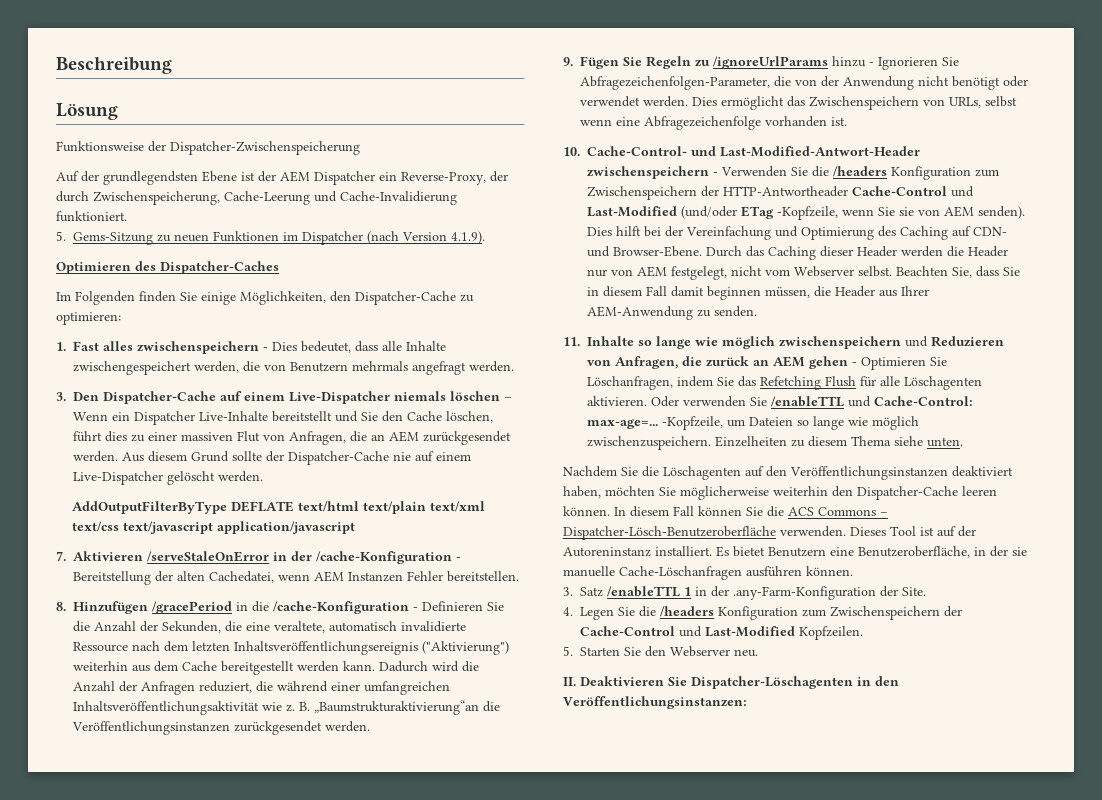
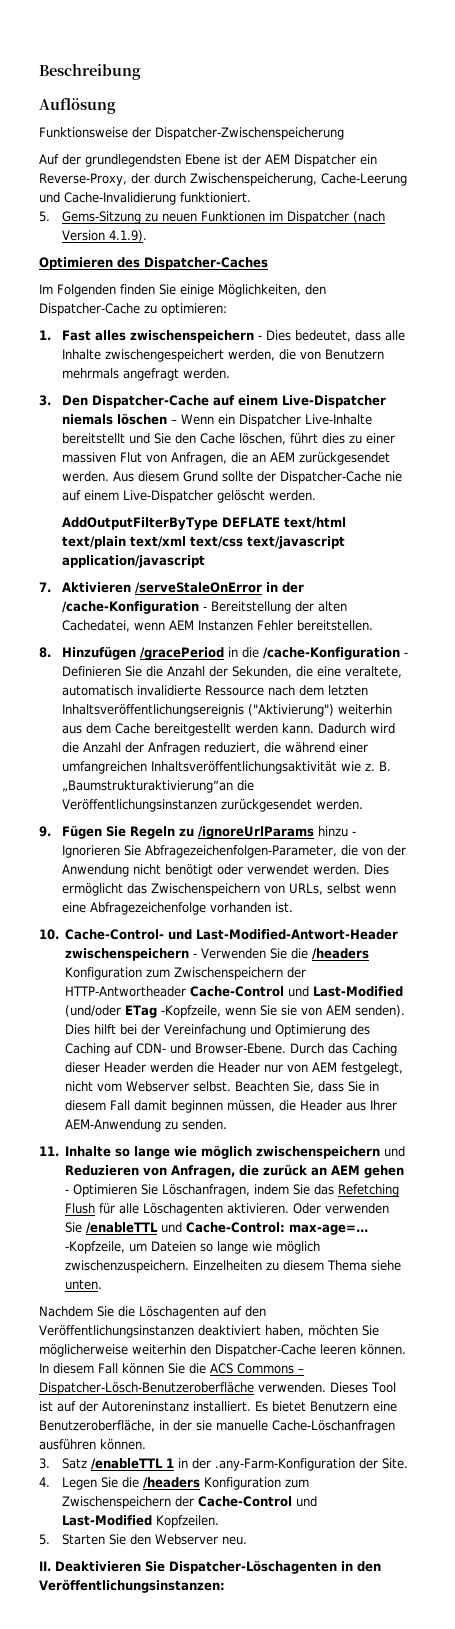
- Lösung
+ Auflösung

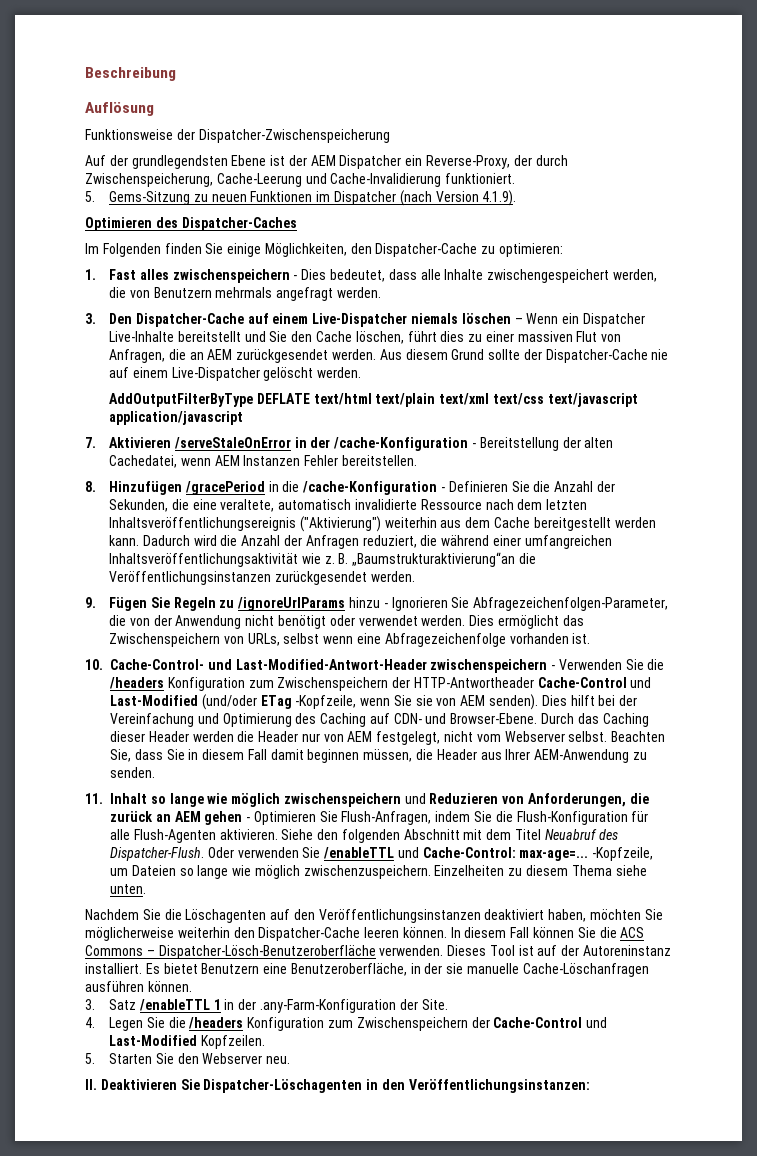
- 11. Inhalte so lange wie möglich zwischenspeichern und Reduzieren von Anfragen, die zurück an AEM gehen - Optimieren Sie Löschanfragen, indem Sie das Refetching Flush für alle Löschagenten aktivieren.
+ 11. Inhalt so lange wie möglich zwischenspeichern und Reduzieren von Anforderungen, die zurück an AEM gehen - Optimieren Sie Flush-Anfragen, indem Sie die Flush-Konfiguration für alle Flush-Agenten aktivieren. Siehe den folgenden Abschnitt mit dem Titel Neuabruf des Dispatcher-Flush.

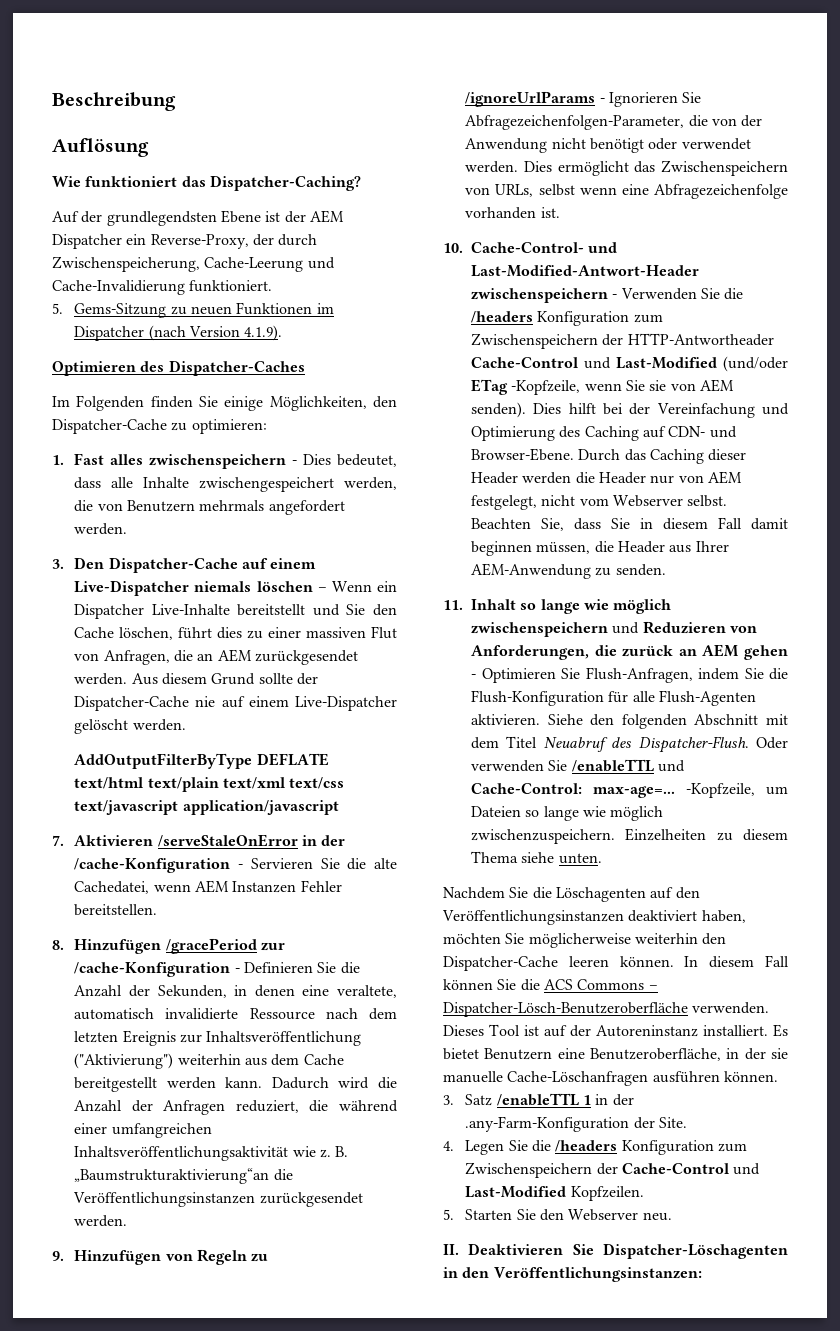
- Funktionsweise der Dispatcher-Zwischenspeicherung
+ Wie funktioniert das Dispatcher-Caching?
- 1. Fast alles zwischenspeichern - Dies bedeutet, dass alle Inhalte zwischengespeichert werden, die von Benutzern mehrmals angefragt werden.
+ 1. Fast alles zwischenspeichern - Dies bedeutet, dass alle Inhalte zwischengespeichert werden, die von Benutzern mehrmals angefordert werden.
- 7. Aktivieren /serveStaleOnError in der /cache-Konfiguration - Bereitstellung der alten Cachedatei, wenn AEM Instanzen Fehler bereitstellen.
+ 7. Aktivieren /serveStaleOnError in der /cache-Konfiguration - Servieren Sie die alte Cachedatei, wenn AEM Instanzen Fehler bereitstellen.
- 8. Hinzufügen /gracePeriod in die /cache-Konfiguration - Definieren Sie die Anzahl der Sekunden, die eine veraltete, automatisch invalidierte Ressource nach dem letzten Inhaltsveröffentlichungsereignis ("Aktivierung") weiterhin aus dem Cache bereitgestellt werden kann.
+ 8. Hinzufügen /gracePeriod zur /cache-Konfiguration - Definieren Sie die Anzahl der Sekunden, in denen eine veraltete, automatisch invalidierte Ressource nach dem letzten Ereignis zur Inhaltsveröffentlichung ("Aktivierung") weiterhin aus dem Cache bereitgestellt werden kann.
- 9. Fügen Sie Regeln zu /ignoreUrlParams hinzu - Ignorieren Sie Abfragezeichenfolgen-Parameter, die von der Anwendung nicht benötigt oder verwendet werden.
+ 9. Hinzufügen von Regeln zu /ignoreUrlParams - Ignorieren Sie Abfragezeichenfolgen-Parameter, die von der Anwendung nicht benötigt oder verwendet werden.

